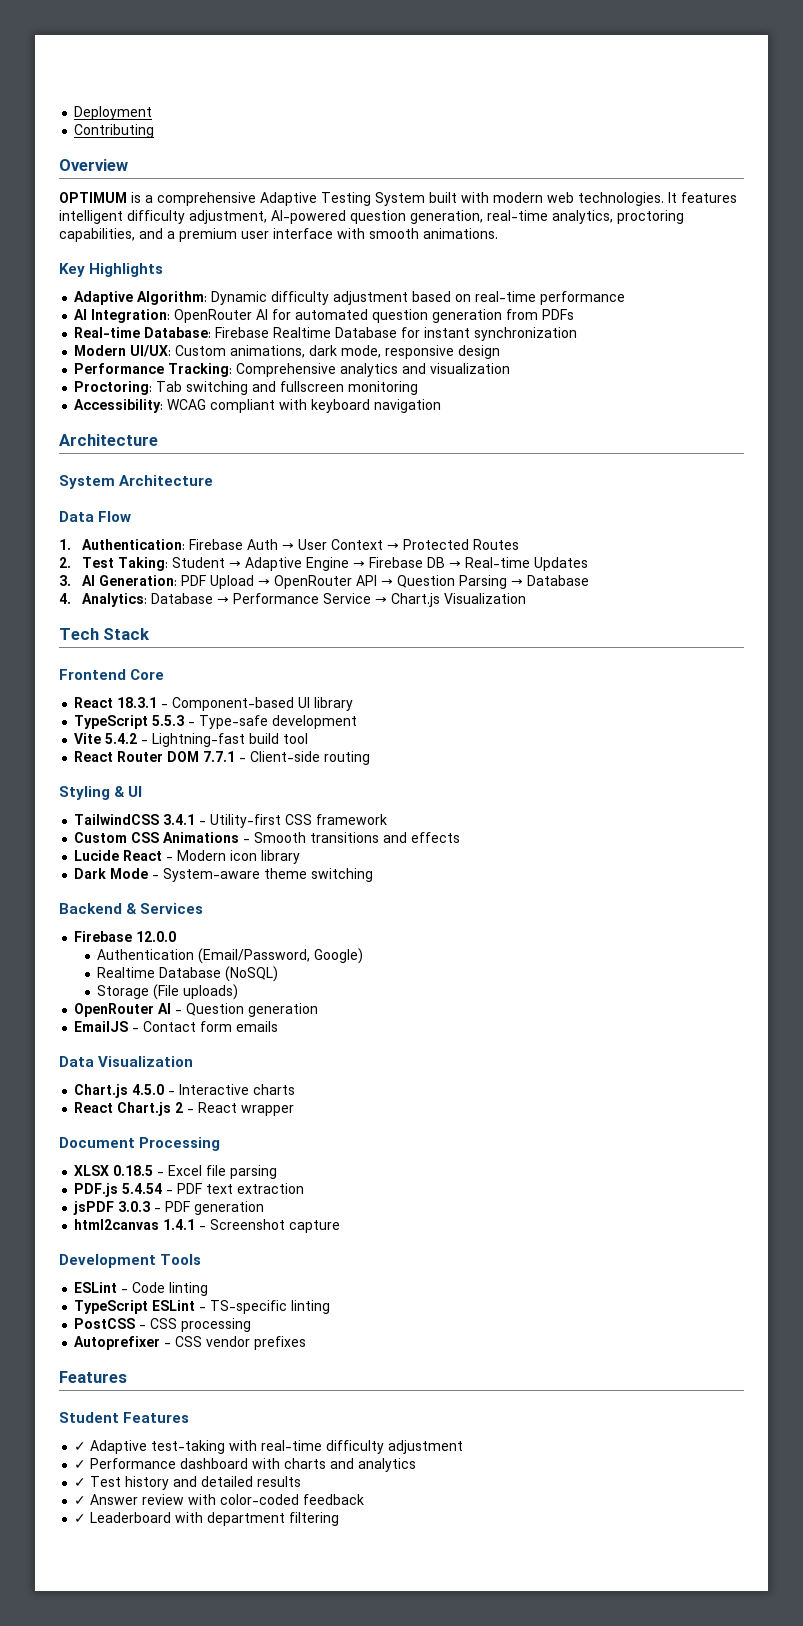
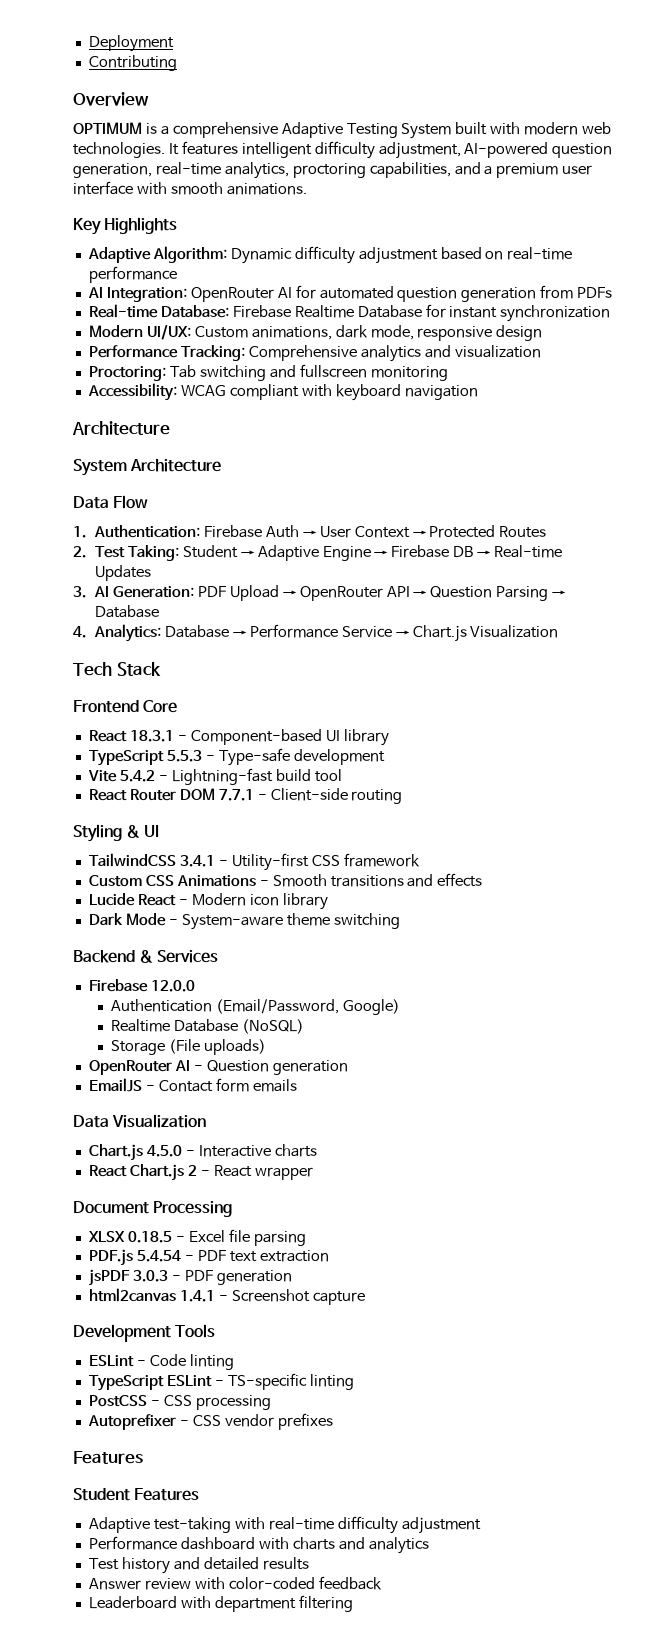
- ✓ Adaptive test-taking with real-time difficulty adjustment
+ Adaptive test-taking with real-time difficulty adjustment
- ✓ Performance dashboard with charts and analytics
+ Performance dashboard with charts and analytics
- ✓ Test history and detailed results
+ Test history and detailed results
- ✓ Answer review with color-coded feedback
+ Answer review with color-coded feedback
- ✓ Leaderboard with department filtering
+ Leaderboard with department filtering

